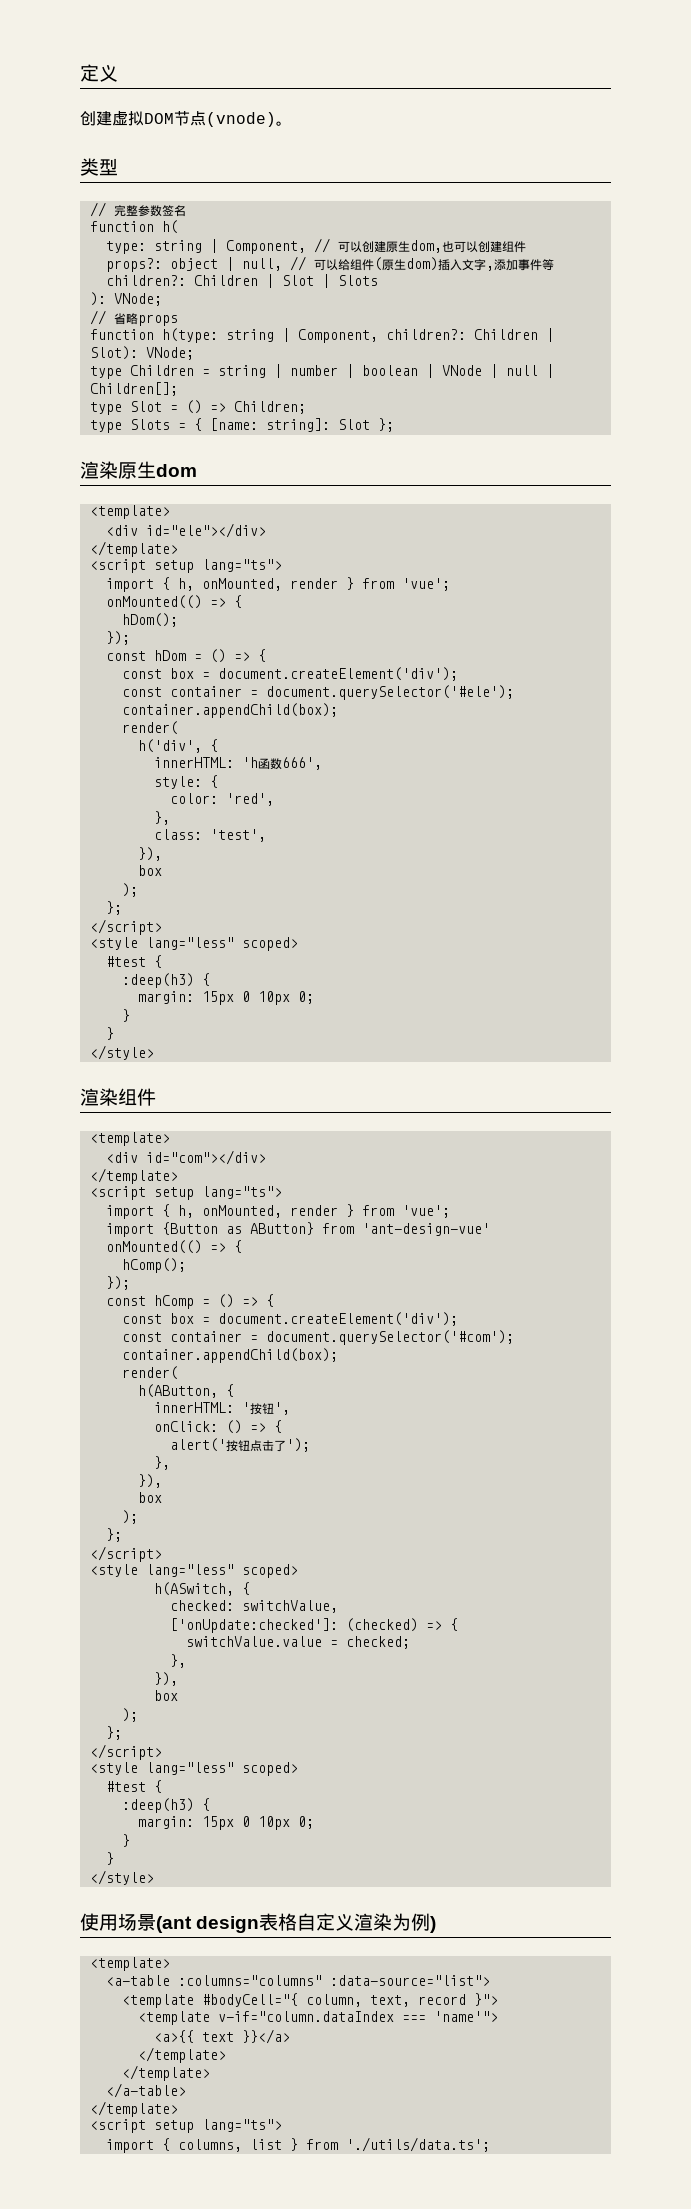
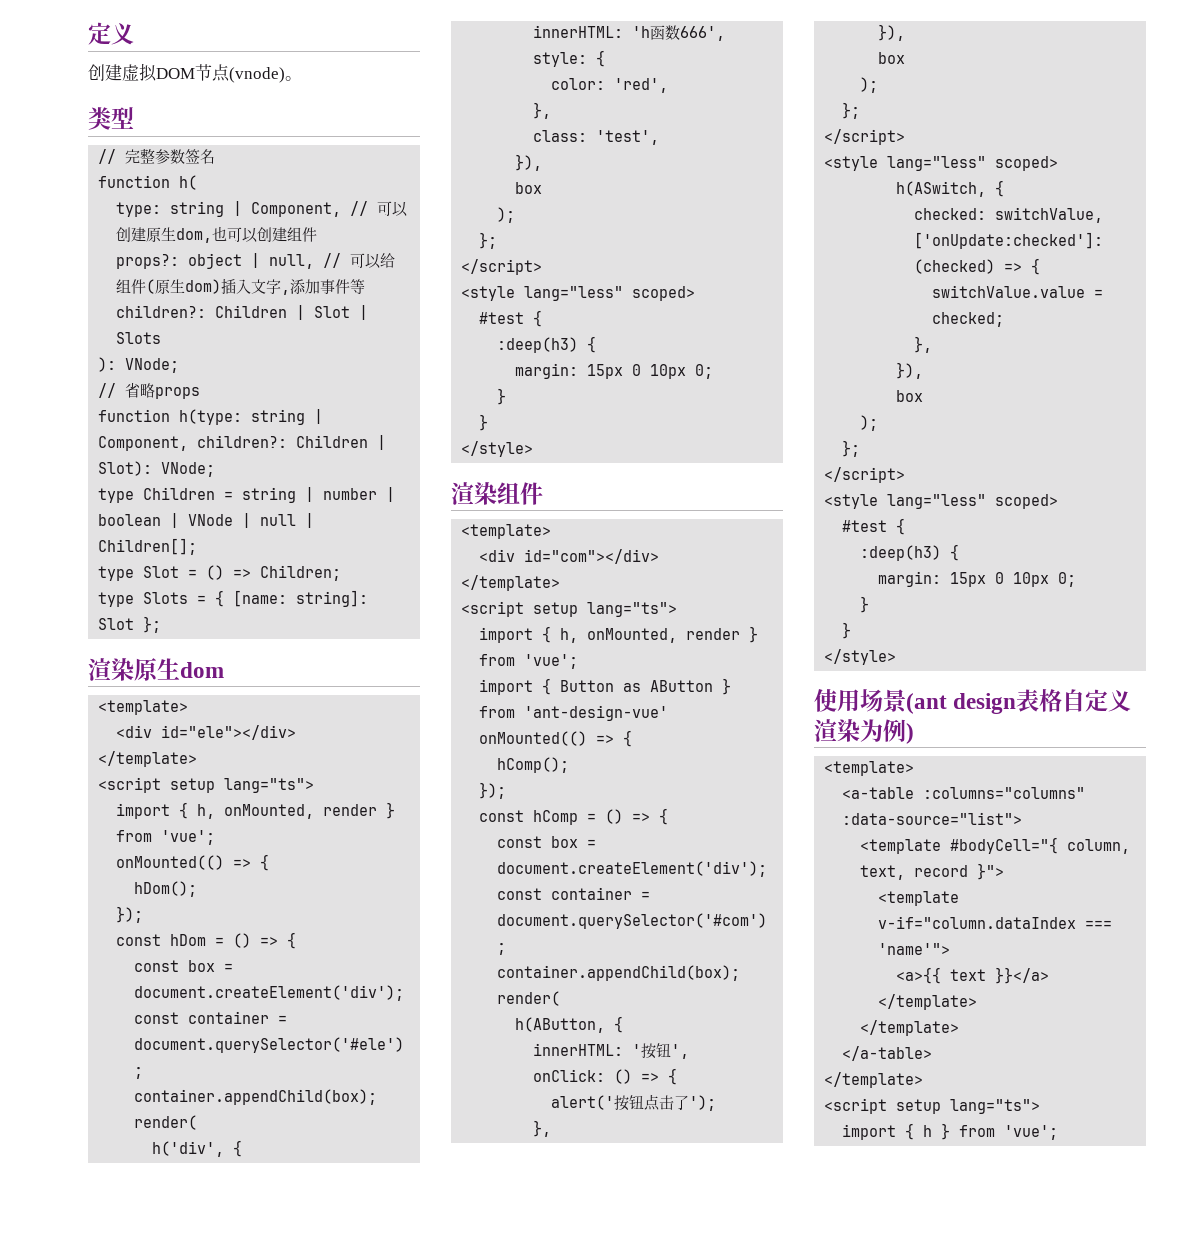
- import {Button as AButton} from 'ant-design-vue'
+ import { Button as AButton } from 'ant-design-vue'
- import { columns, list } from './utils/data.ts';
+ import { h } from 'vue';

